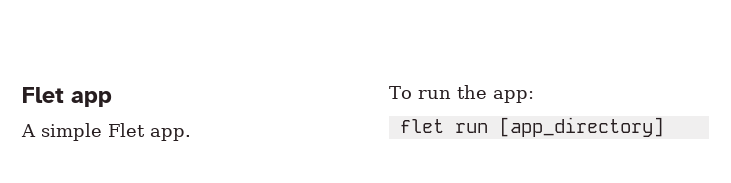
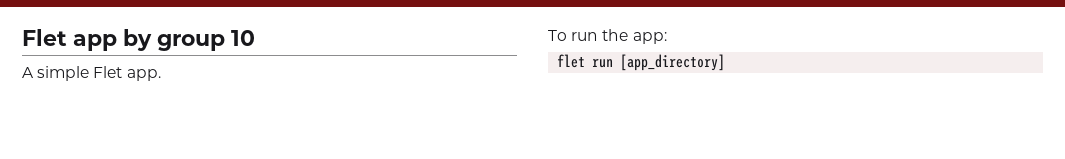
- Flet app
+ Flet app by group 10

